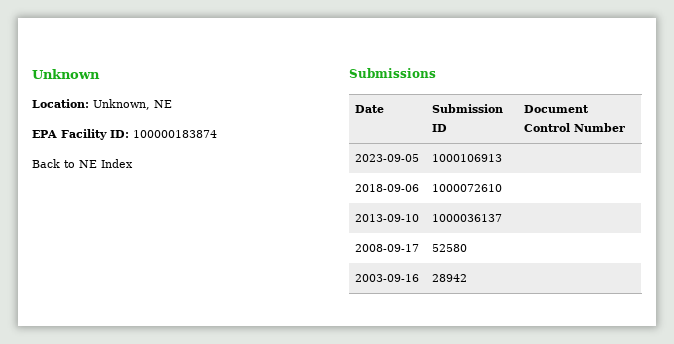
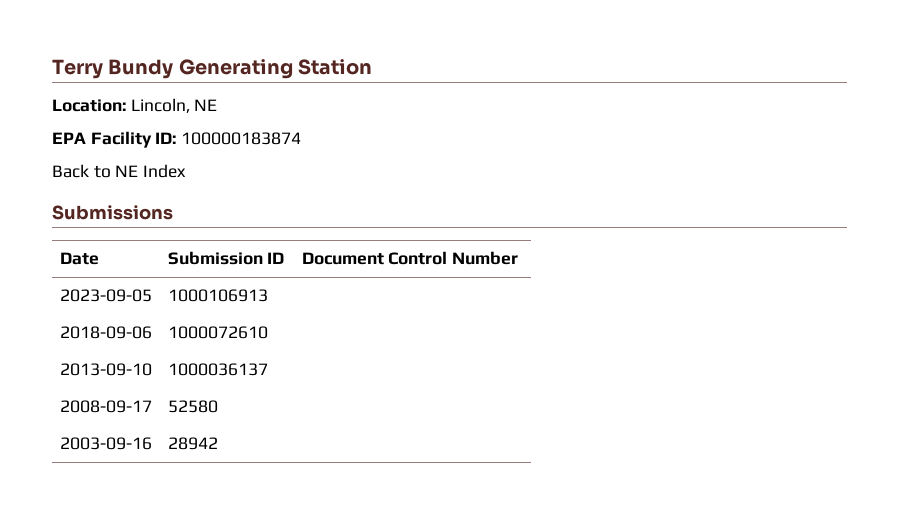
- Unknown
+ Terry Bundy Generating Station
- Location: Unknown, NE
+ Location: Lincoln, NE

